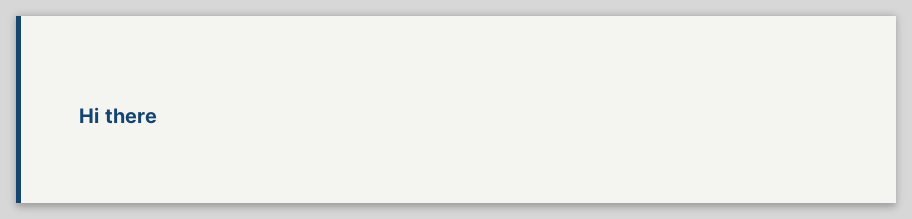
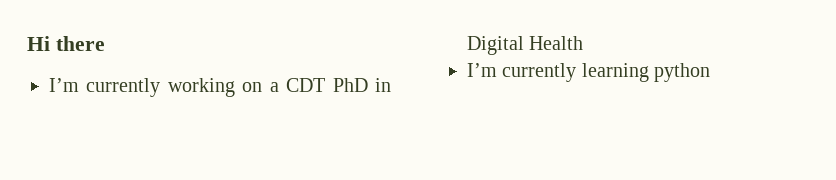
+ I’m currently working on a CDT PhD in Digital Health
+ I’m currently learning python

